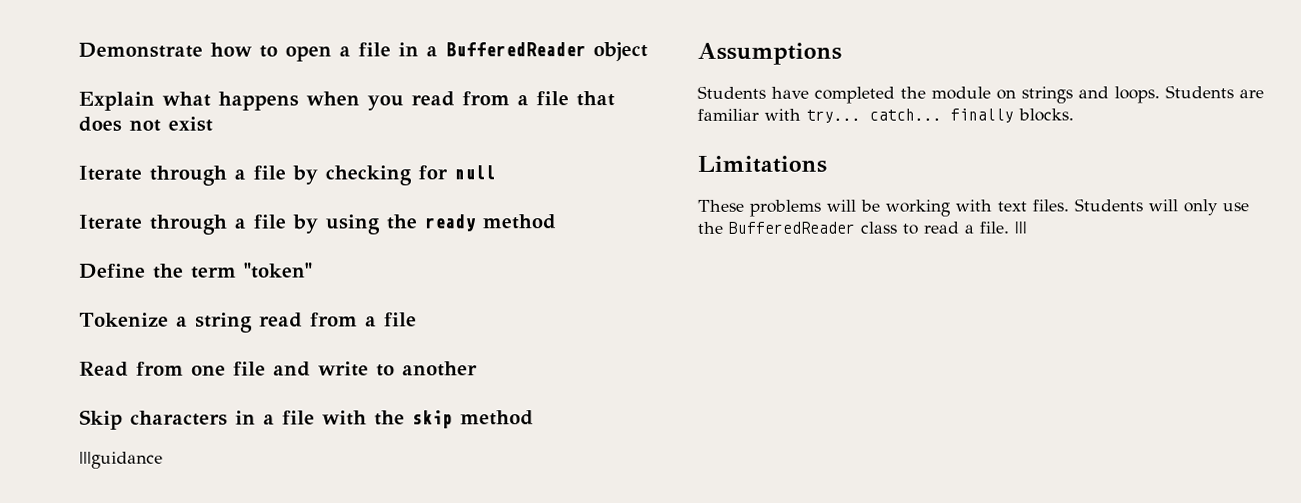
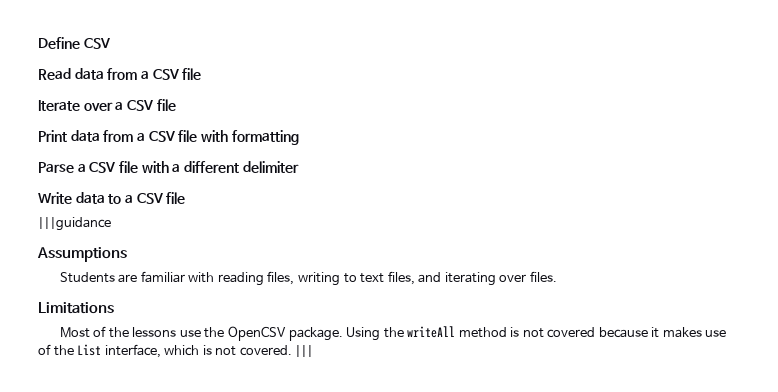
- Demonstrate how to open a file in a BufferedReader object
- Explain what happens when you read from a file that does not exist
- Iterate through a file by checking for null
- Iterate through a file by using the ready method
- Define the term "token"
- Tokenize a string read from a file
- Read from one file and write to another
- Skip characters in a file with the skip method
+ Define CSV
+ Read data from a CSV file
+ Iterate over a CSV file
+ Print data from a CSV file with formatting
+ Parse a CSV file with a different delimiter
+ Write data to a CSV file
  |||guidance
  Assumptions
- Students have completed the module on strings and loops. Students are familiar with try... catch... finally blocks.
+ Students are familiar with reading files, writing to text files, and iterating over files.
  Limitations
- These problems will be working with text files. Students will only use the BufferedReader class to read a file.
+ Most of the lessons use the OpenCSV package. Using the writeAll method is not covered because it makes use of the List interface, which is not covered.

